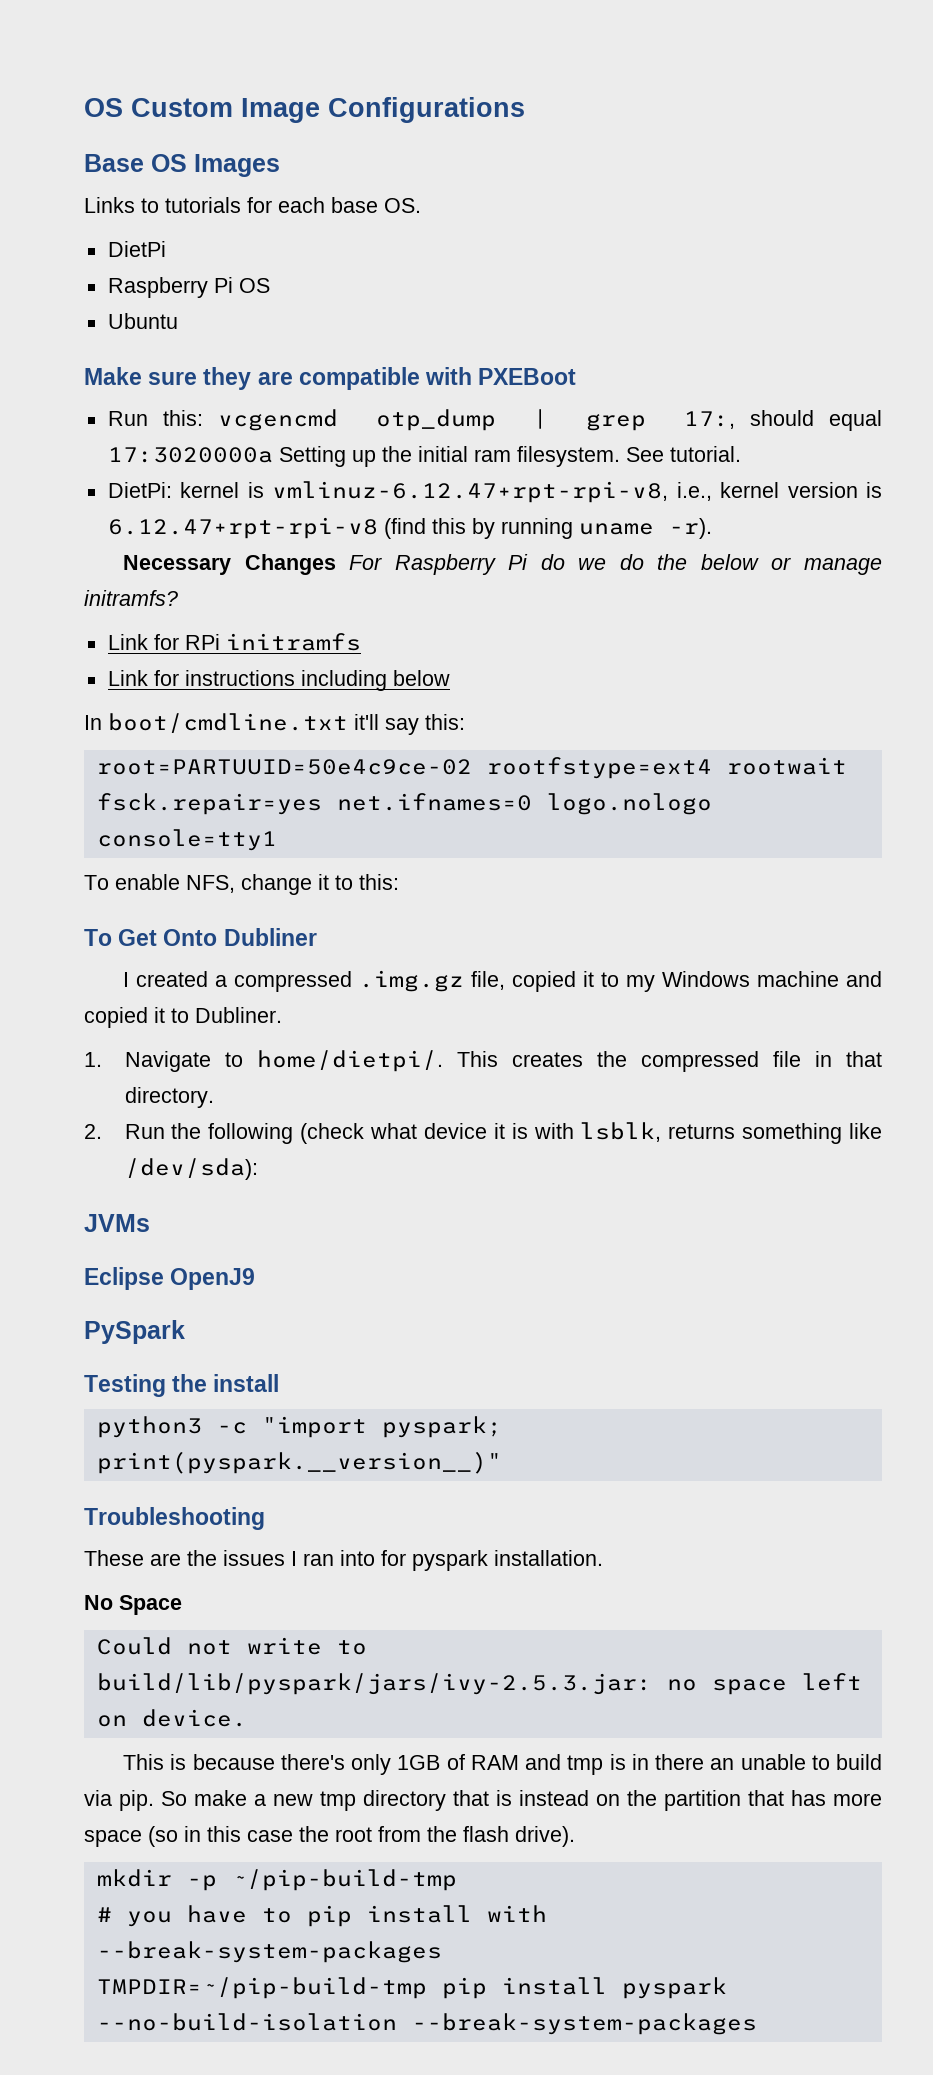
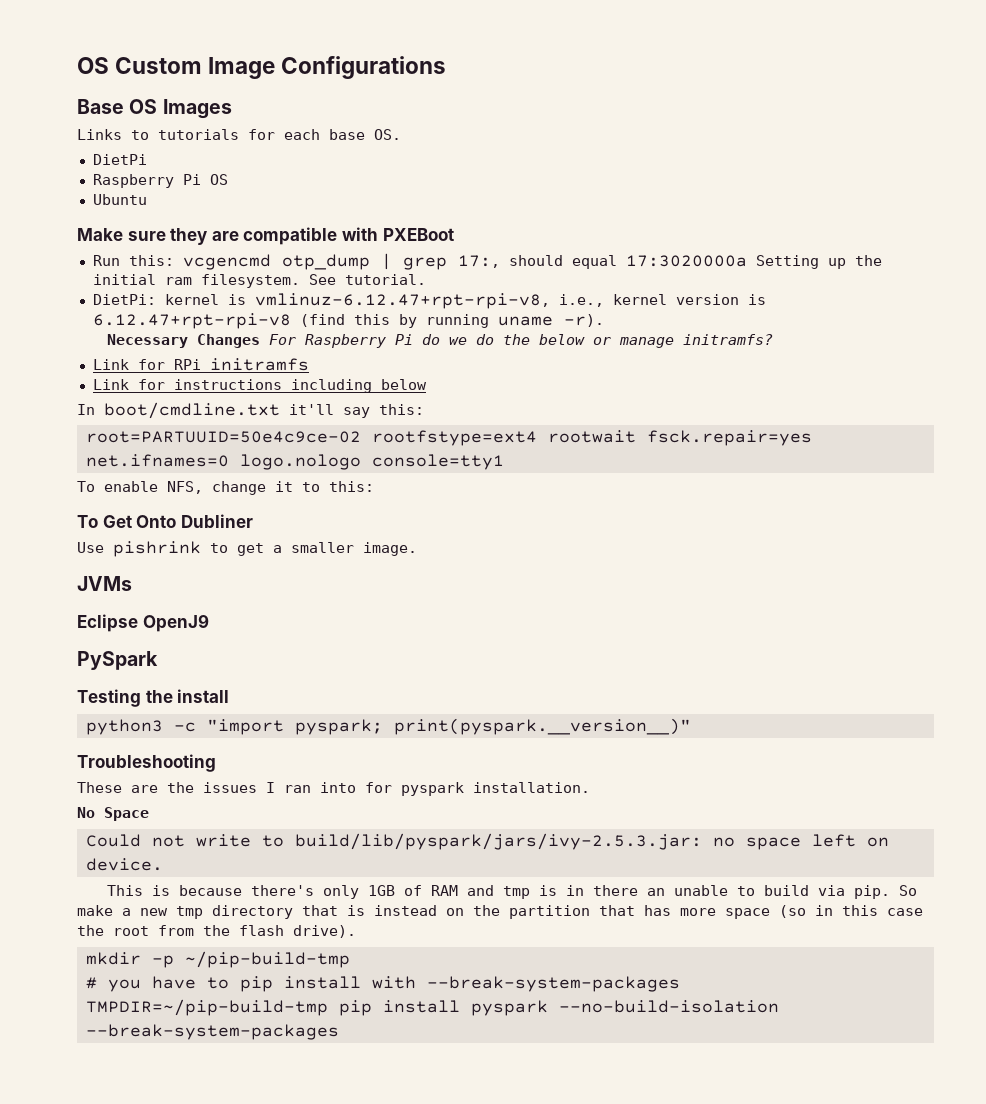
- I created a compressed .img.gz file, copied it to my Windows machine and copied it to Dubliner.
- 1. Navigate to home/dietpi/. This creates the compressed file in that directory.
- 2. Run the following (check what device it is with lsblk, returns something like /dev/sda):
+ Use pishrink to get a smaller image.

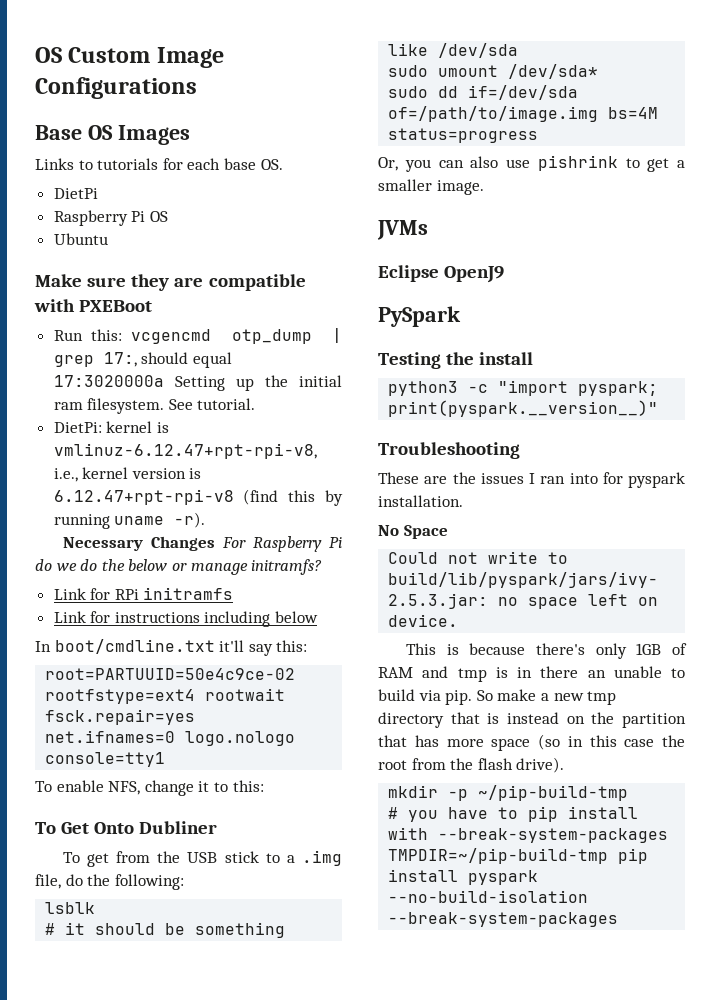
- Use pishrink to get a smaller image.
+ To get from the USB stick to a .img file, do the following:
+ lsblk
+ # it should be something like /dev/sda
+ sudo umount /dev/sda*
+ sudo dd if=/dev/sda of=/path/to/image.img bs=4M status=progress
+ Or, you can also use pishrink to get a smaller image.

